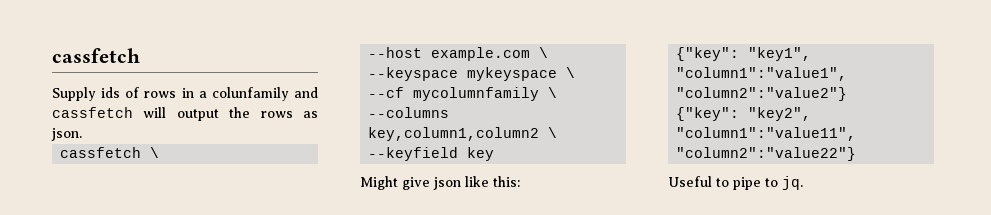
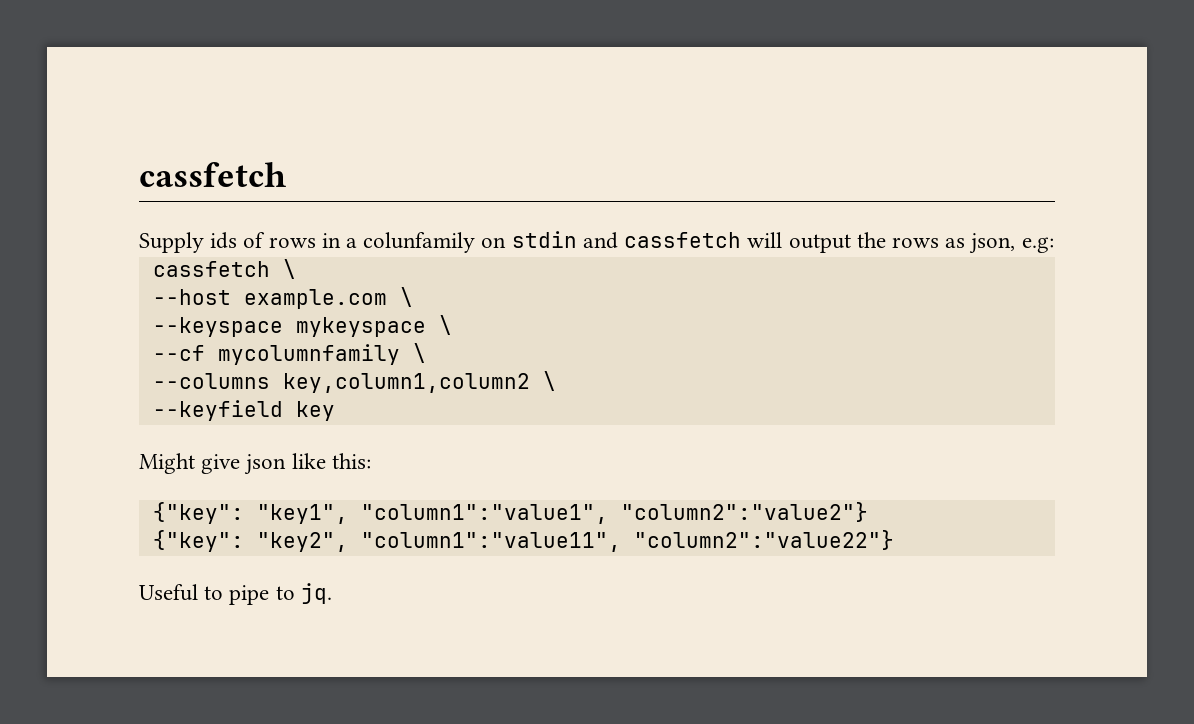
- Supply ids of rows in a colunfamily and cassfetch will output the rows as json.
+ Supply ids of rows in a colunfamily on stdin and cassfetch will output the rows as json, e.g:

